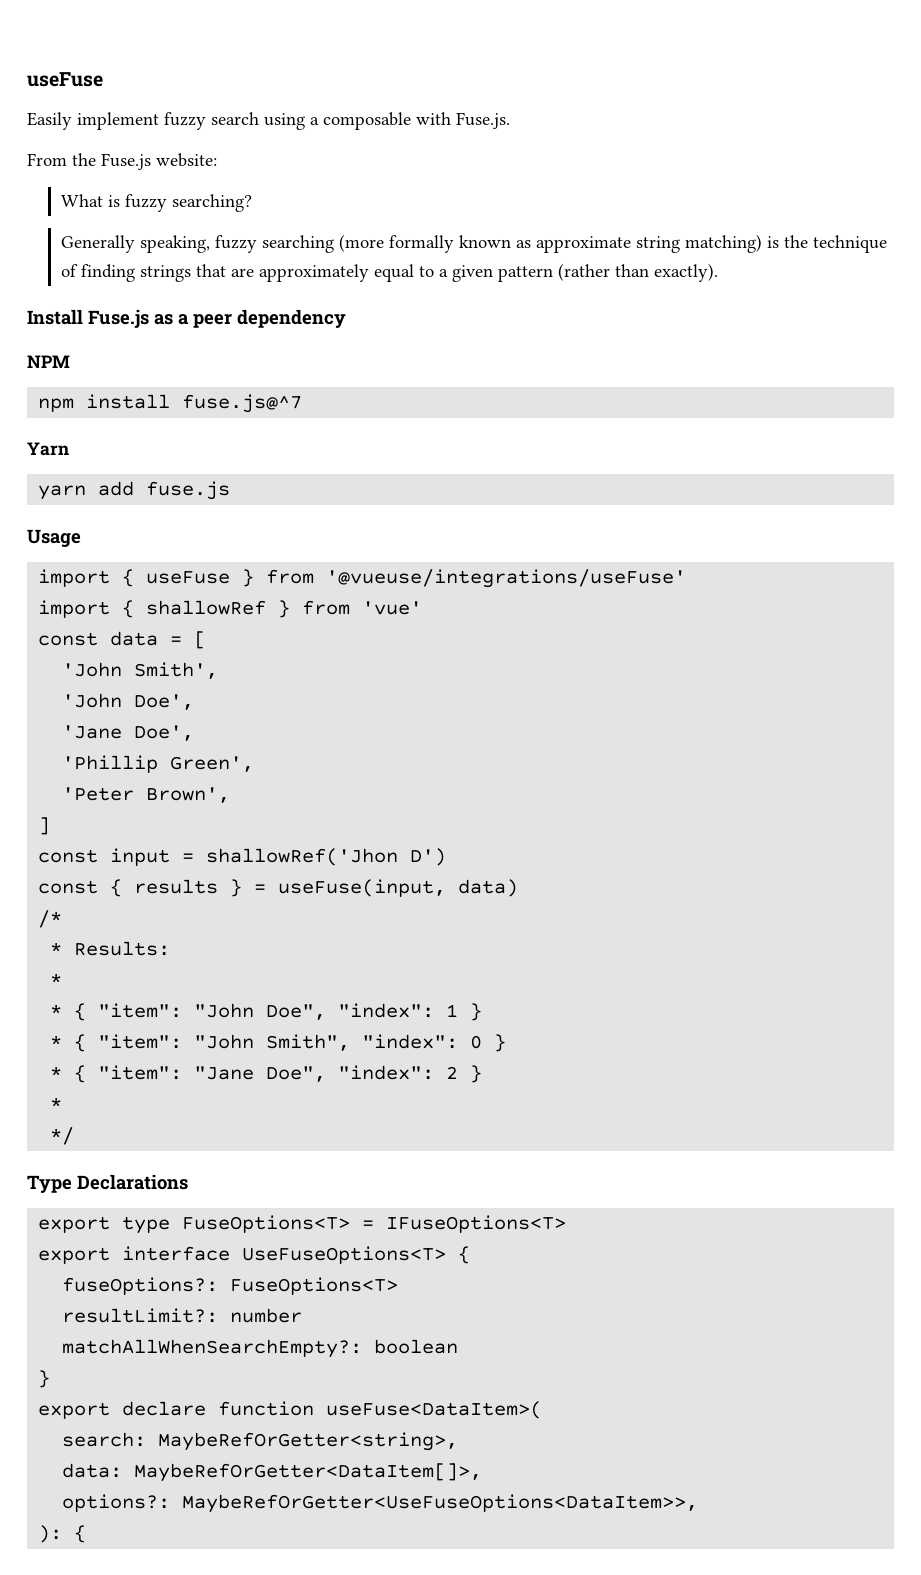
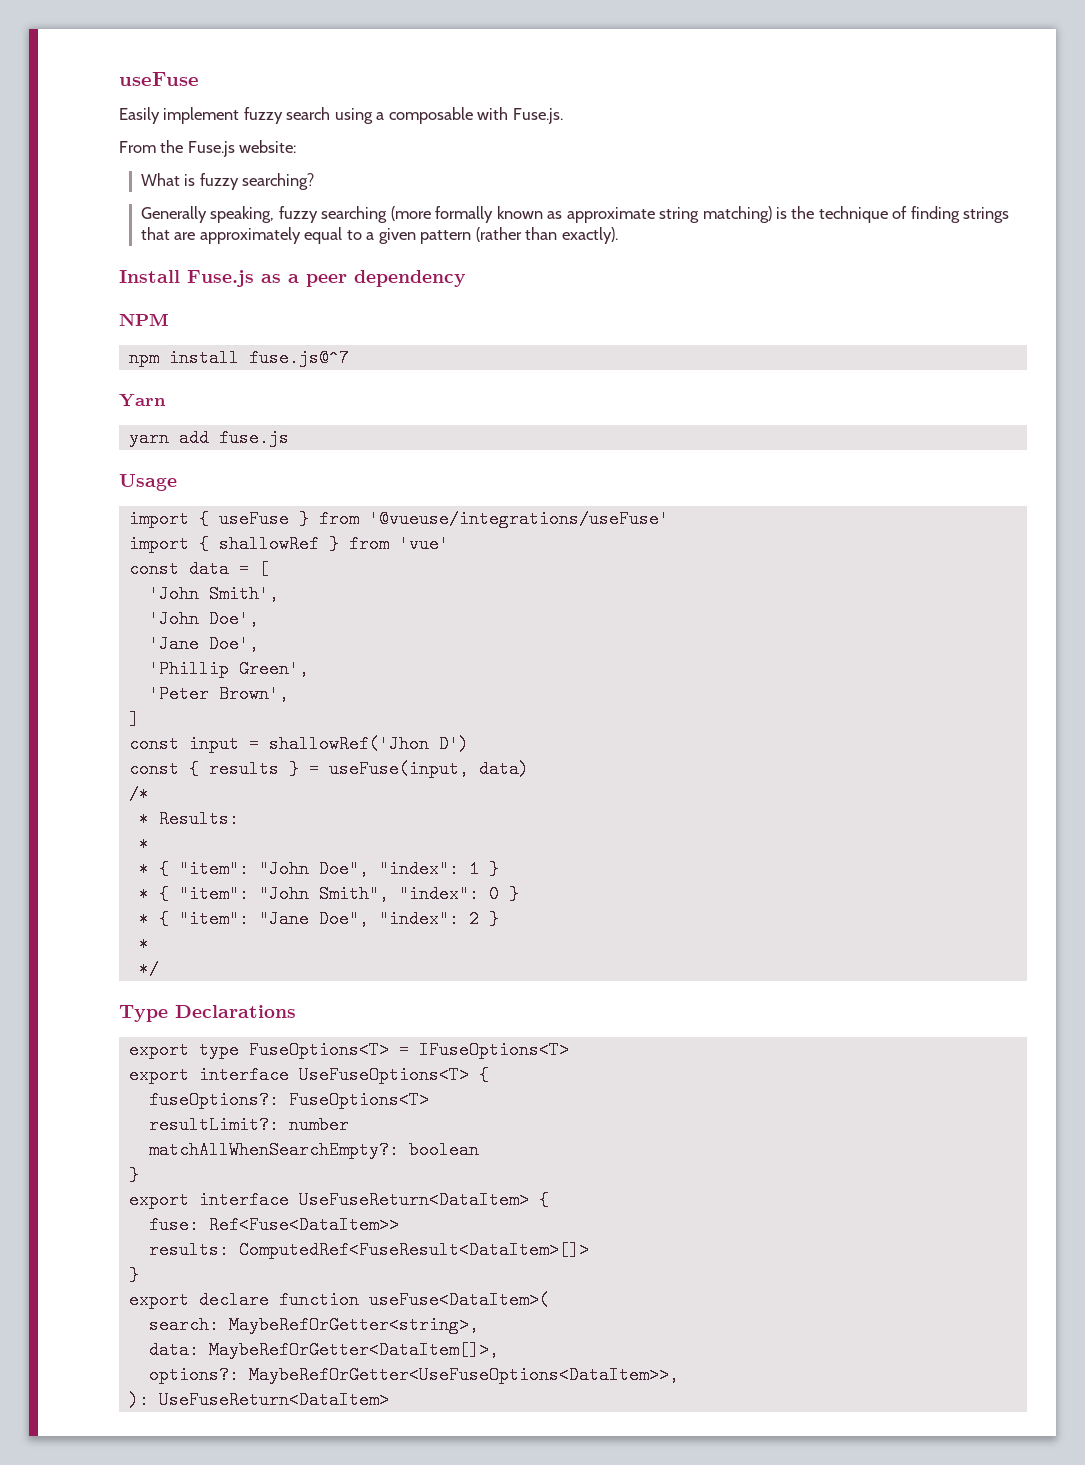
+ export interface UseFuseReturn<DataItem> {
+ fuse: Ref<Fuse<DataItem>>
+ results: ComputedRef<FuseResult<DataItem>[]>
+ }
- ): {
+ ): UseFuseReturn<DataItem>

